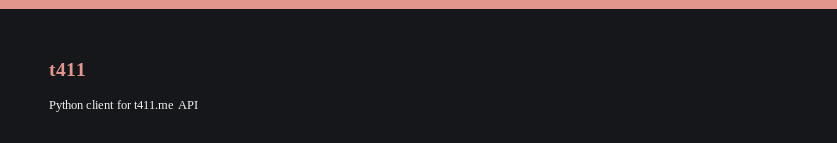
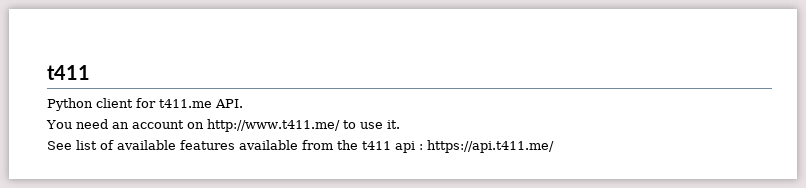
- Python client for t411.me API
+ Python client for t411.me API.
+ You need an account on http://www.t411.me/ to use it.
+ See list of available features available from the t411 api : https://api.t411.me/

